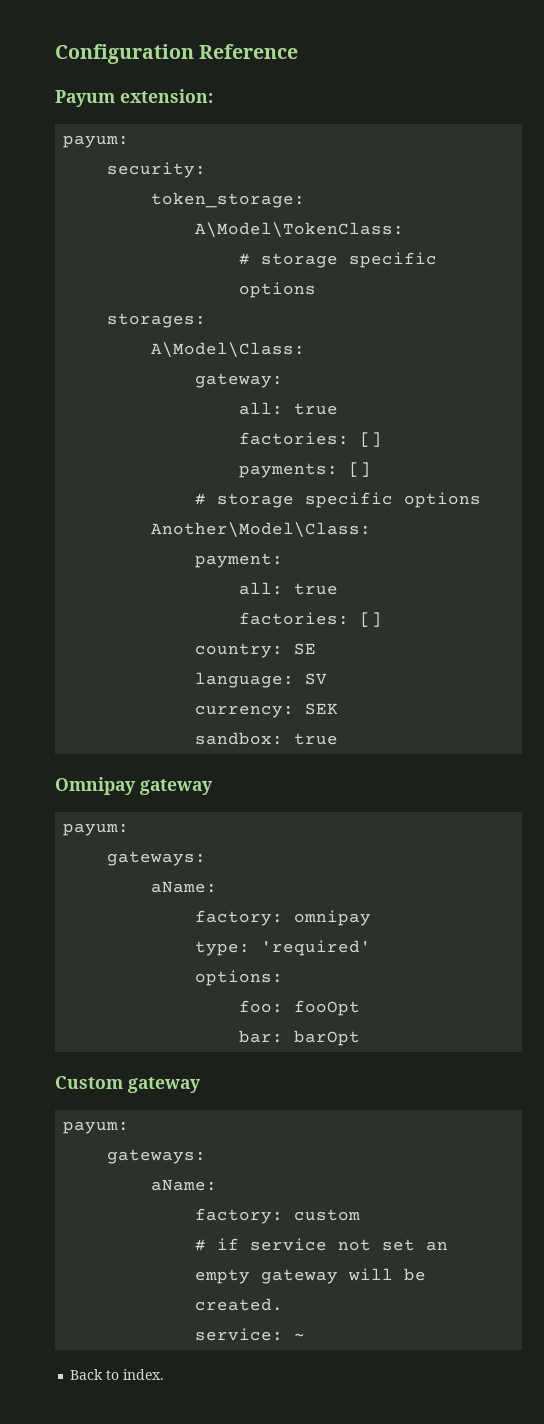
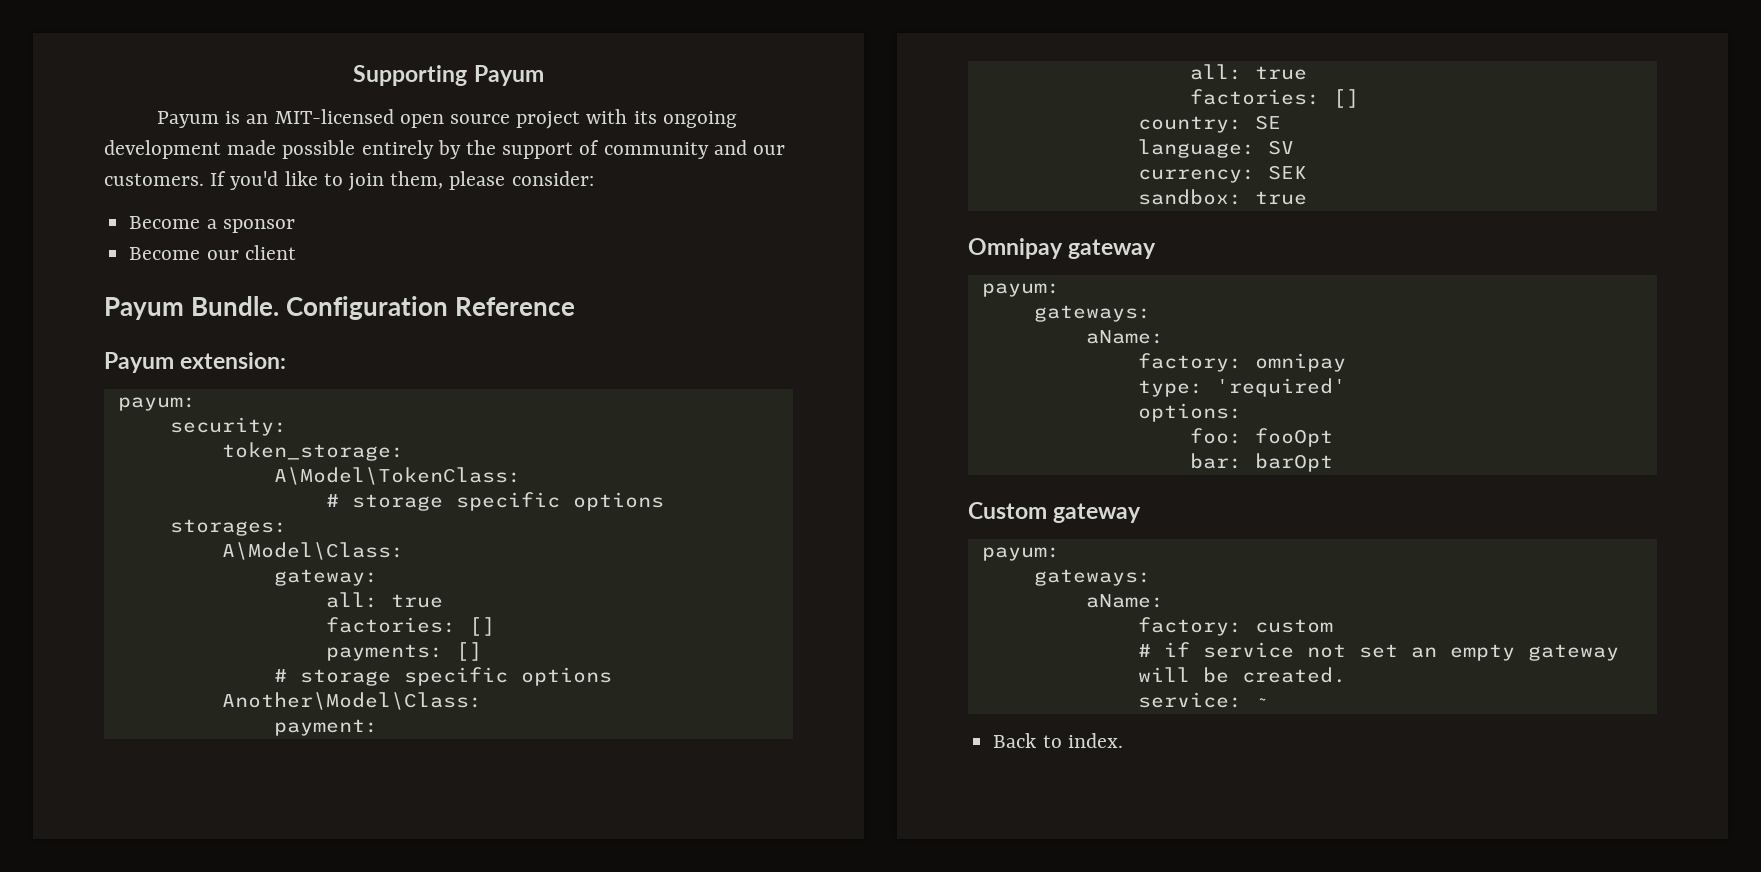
+ Supporting Payum
+ Payum is an MIT-licensed open source project with its ongoing development made possible entirely by the support of community and our customers. If you'd like to join them, please consider:
+ Become a sponsor
+ Become our client
+ Payum Bundle.

